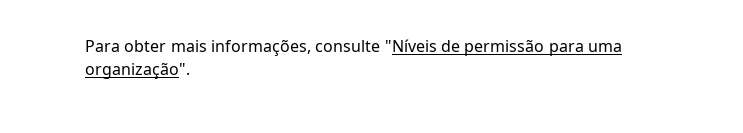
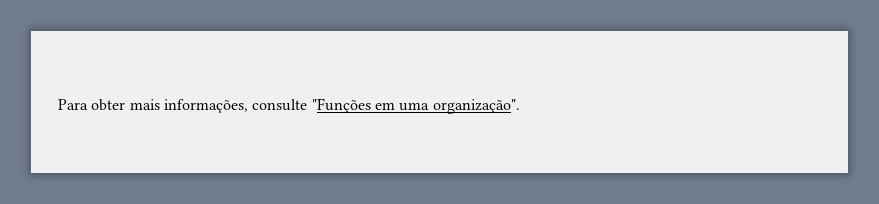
- Para obter mais informações, consulte "Níveis de permissão para uma organização".
+ Para obter mais informações, consulte "Funções em uma organização".

